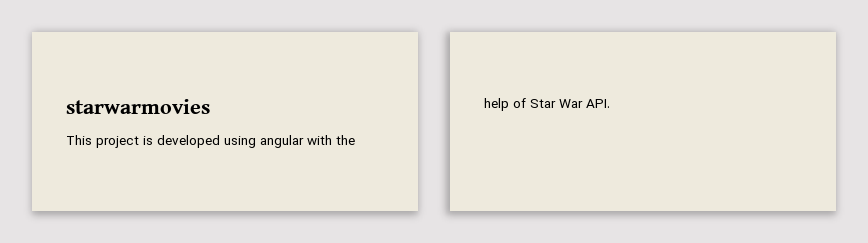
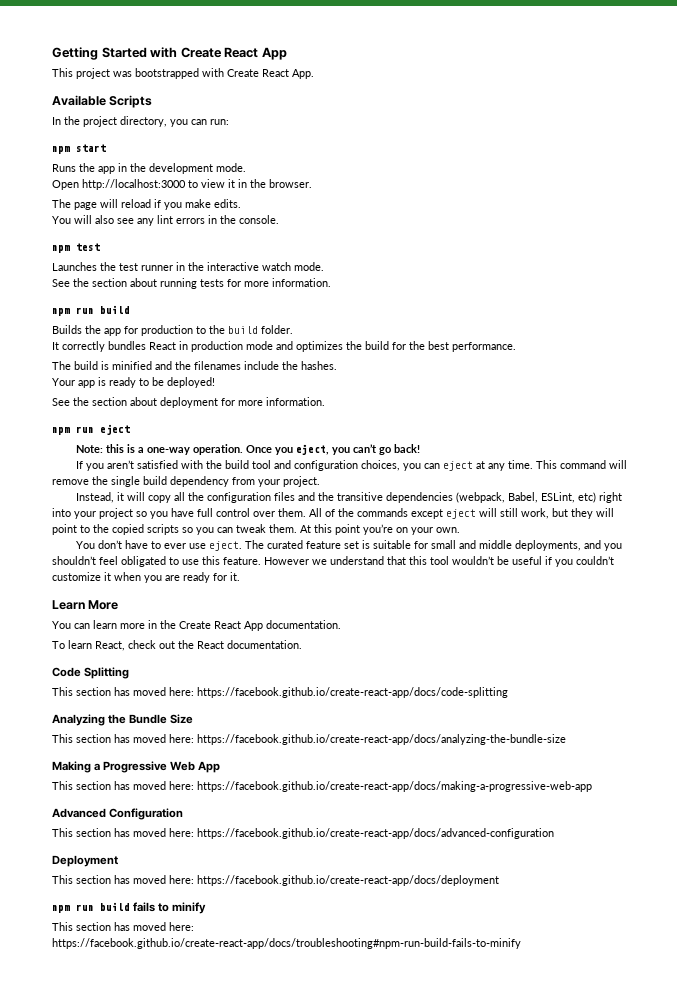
- starwarmovies
- This project is developed using angular with the help of Star War API.
+ Getting Started with Create React App
+ This project was bootstrapped with Create React App.
+ Available Scripts
+ In the project directory, you can run:
+ npm start
+ Runs the app in the development mode.
+ Open http://localhost:3000 to view it in the browser.
+ The page will reload if you make edits.
+ You will also see any lint errors in the console.
+ npm test
+ Launches the test runner in the interactive watch mode.
+ See the section about running tests for more information.
+ npm run build
+ Builds the app for production to the build folder.
+ It correctly bundles React in production mode and optimizes the build for the best performance.
+ The build is minified and the filenames include the hashes.
+ Your app is ready to be deployed!
+ See the section about deployment for more information.
+ npm run eject
+ Note: this is a one-way operation. Once you eject, you can’t go back!
+ If you aren’t satisfied with the build tool and configuration choices, you can eject at any time. This command will remove the single build dependency from your project.
+ Instead, it will copy all the configuration files and the transitive dependencies (webpack, Babel, ESLint, etc) right into your project so you have full control over them. All of the commands except eject will still work, but they will point to the copied scripts so you can tweak them. At this point you’re on your own.
+ You don’t have to ever use eject. The curated feature set is suitable for small and middle deployments, and you shouldn’t feel obligated to use this feature. However we understand that this tool wouldn’t be useful if you couldn’t customize it when you are ready for it.
+ Learn More
+ You can learn more in the Create React App documentation.
+ To learn React, check out the React documentation.
+ Code Splitting
+ This section has moved here: https://facebook.github.io/create-react-app/docs/code-splitting
+ Analyzing the Bundle Size
+ This section has moved here: https://facebook.github.io/create-react-app/docs/analyzing-the-bundle-size
+ Making a Progressive Web App
+ This section has moved here: https://facebook.github.io/create-react-app/docs/making-a-progressive-web-app
+ Advanced Configuration
+ This section has moved here: https://facebook.github.io/create-react-app/docs/advanced-configuration
+ Deployment
+ This section has moved here: https://facebook.github.io/create-react-app/docs/deployment
+ npm run build fails to minify
+ This section has moved here: https://facebook.github.io/create-react-app/docs/troubleshooting#npm-run-build-fails-to-minify

